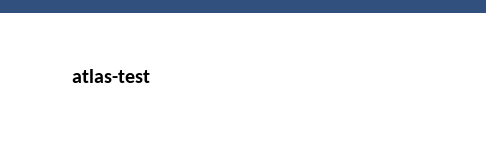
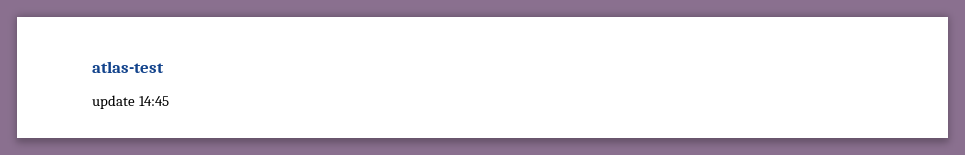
+ update 14:45

